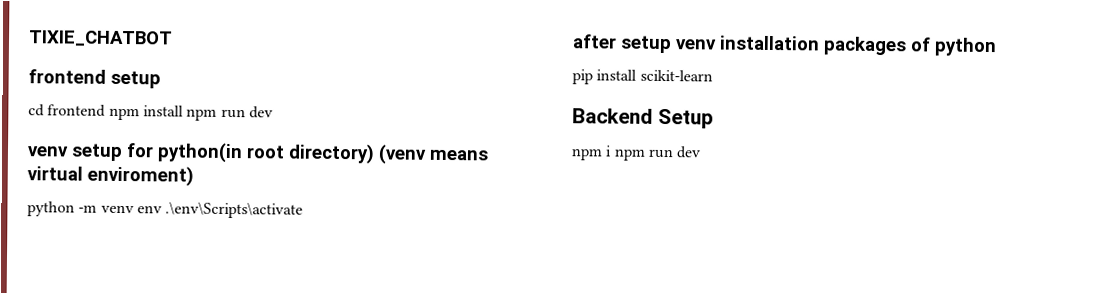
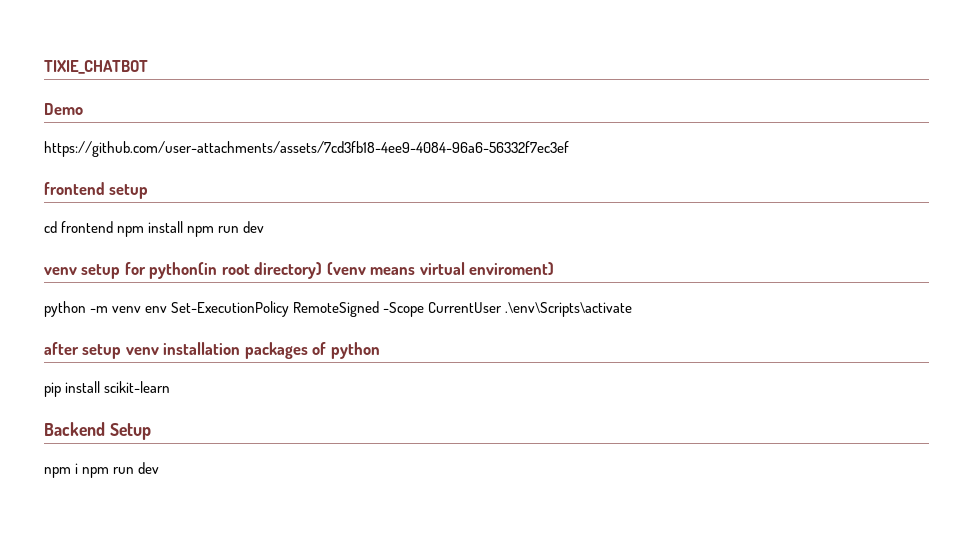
+ Demo
+ https://github.com/user-attachments/assets/7cd3fb18-4ee9-4084-96a6-56332f7ec3ef
- python -m venv env .\env\Scripts\activate
+ python -m venv env Set-ExecutionPolicy RemoteSigned -Scope CurrentUser .\env\Scripts\activate

